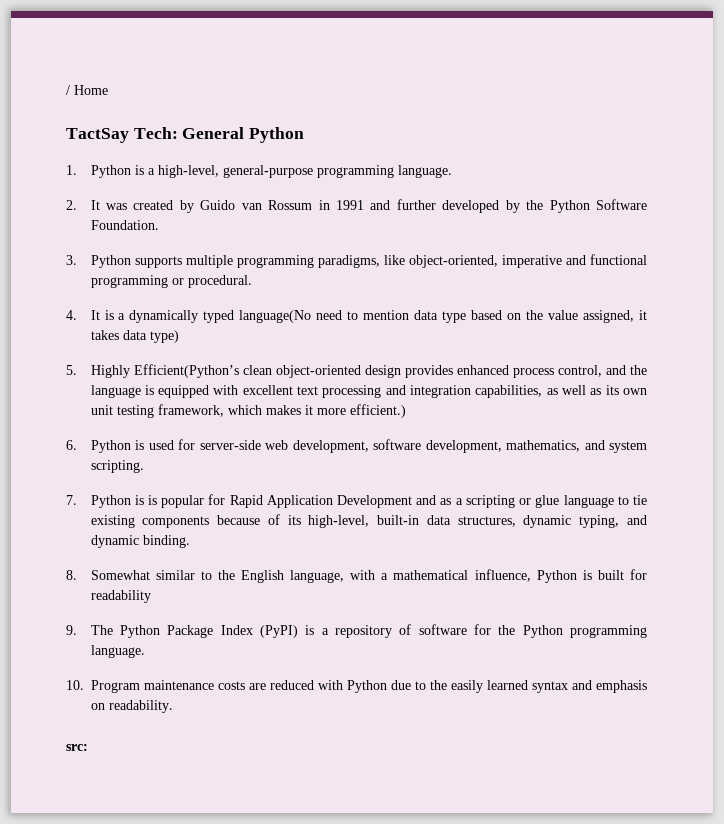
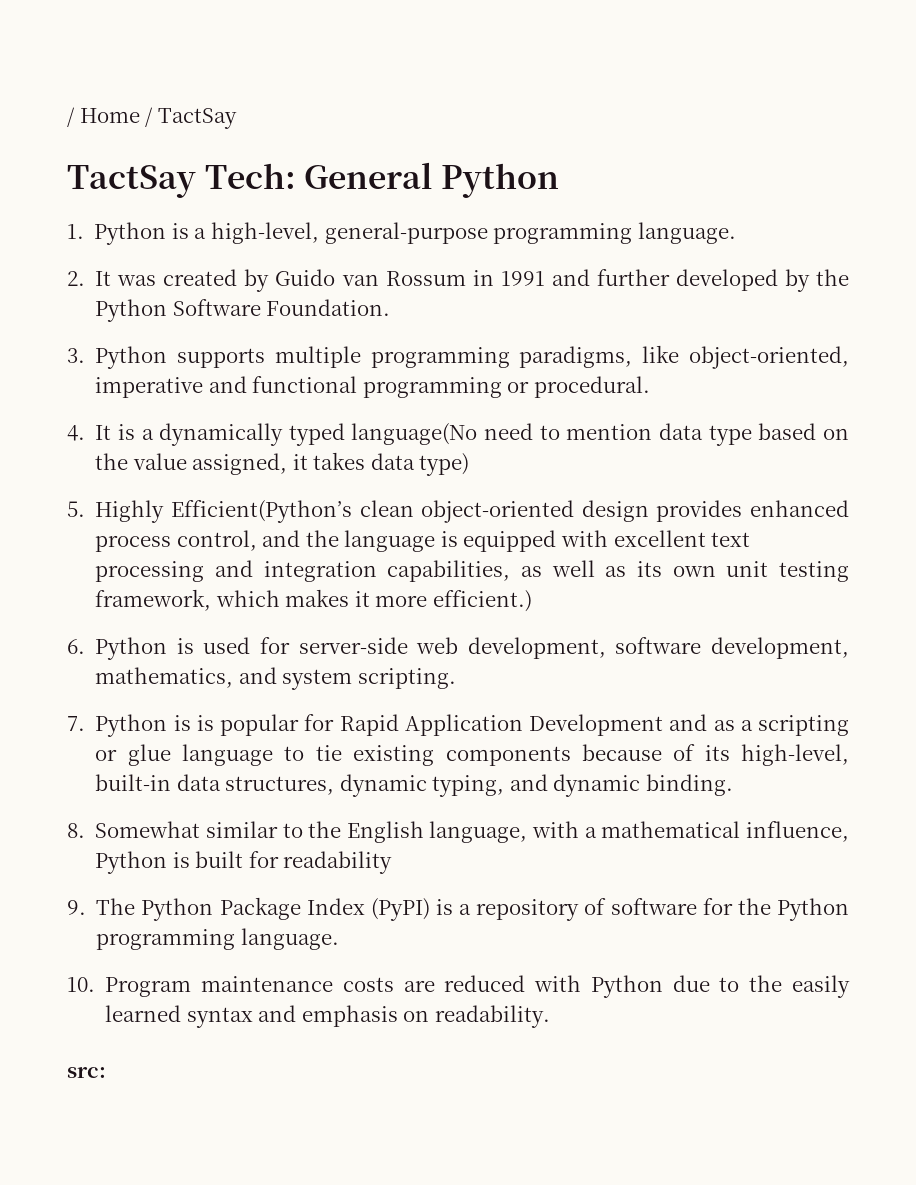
- / Home
+ / Home / TactSay

